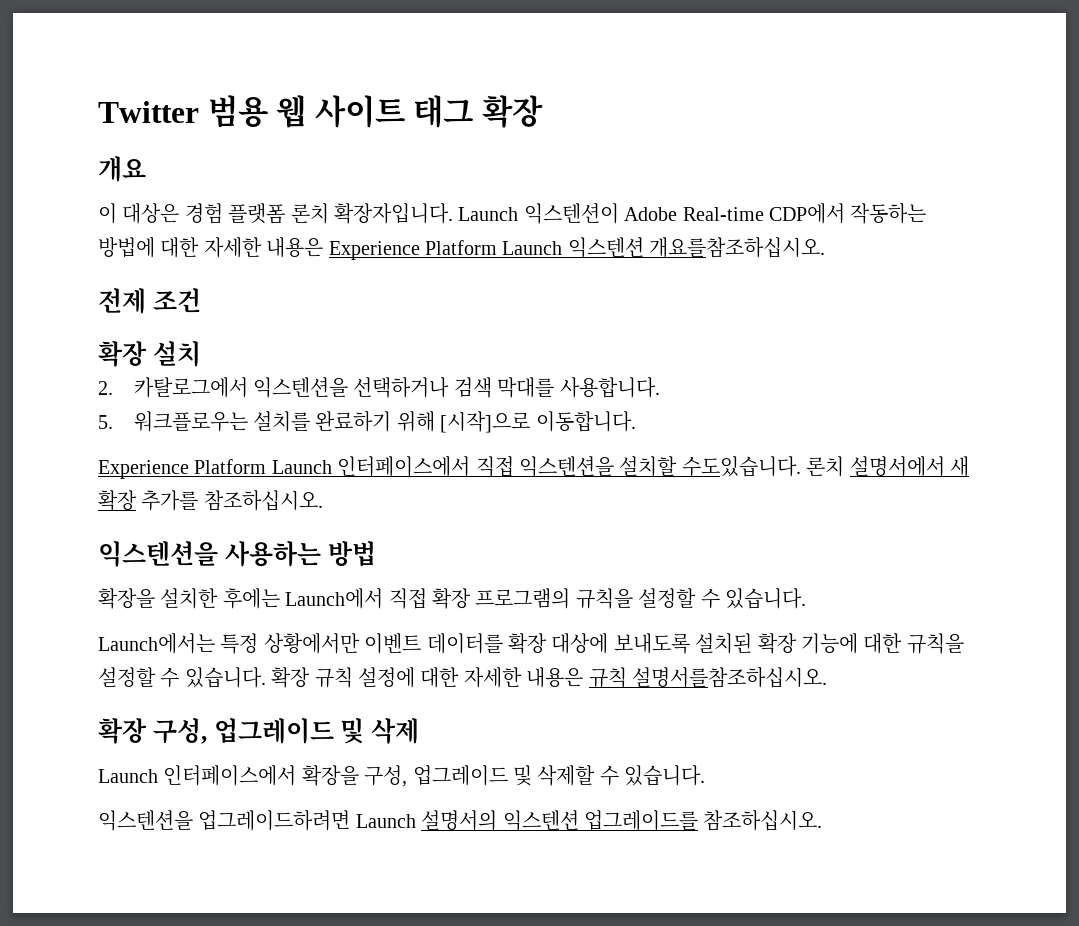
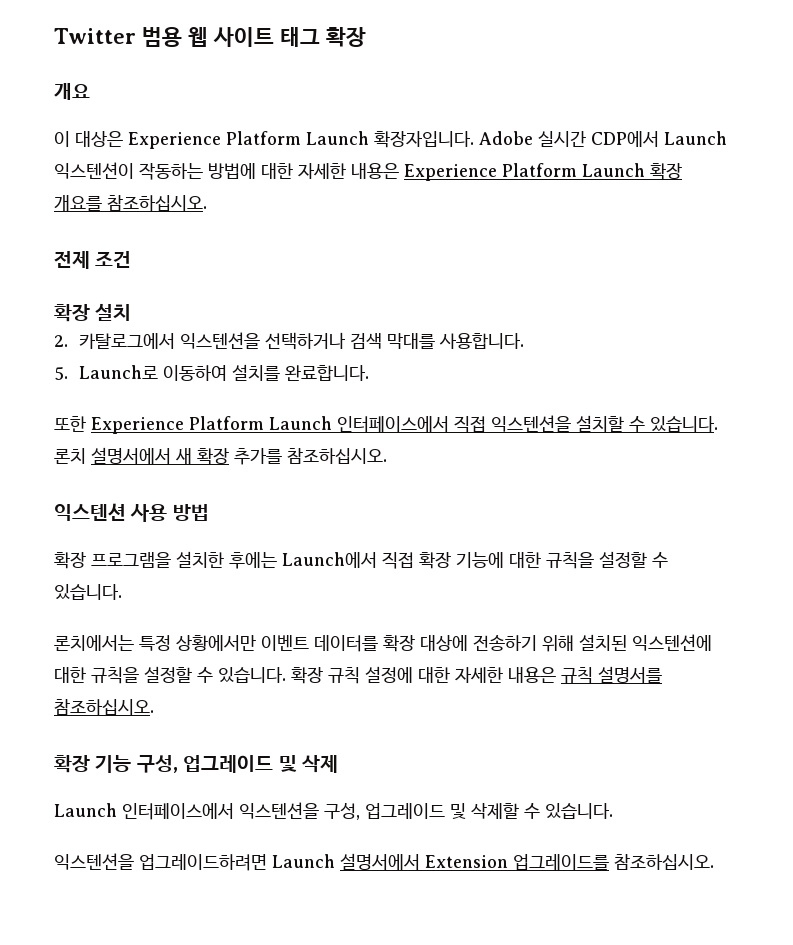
- 이 대상은 경험 플랫폼 론치 확장자입니다. Launch 익스텐션이 Adobe Real-time CDP에서 작동하는 방법에 대한 자세한 내용은 Experience Platform Launch 익스텐션 개요를참조하십시오.
+ 이 대상은 Experience Platform Launch 확장자입니다. Adobe 실시간 CDP에서 Launch 익스텐션이 작동하는 방법에 대한 자세한 내용은 Experience Platform Launch 확장 개요를 참조하십시오.
- 5. 워크플로우는 설치를 완료하기 위해 [시작]으로 이동합니다.
- Experience Platform Launch 인터페이스에서 직접 익스텐션을 설치할 수도있습니다.
+ 5. Launch로 이동하여 설치를 완료합니다.
+ 또한 Experience Platform Launch 인터페이스에서 직접 익스텐션을 설치할 수 있습니다.
- 익스텐션을 사용하는 방법
+ 익스텐션 사용 방법
- 확장을 설치한 후에는 Launch에서 직접 확장 프로그램의 규칙을 설정할 수 있습니다.
+ 확장 프로그램을 설치한 후에는 Launch에서 직접 확장 기능에 대한 규칙을 설정할 수 있습니다.
- Launch에서는 특정 상황에서만 이벤트 데이터를 확장 대상에 보내도록 설치된 확장 기능에 대한 규칙을 설정할 수 있습니다.
+ 론치에서는 특정 상황에서만 이벤트 데이터를 확장 대상에 전송하기 위해 설치된 익스텐션에 대한 규칙을 설정할 수 있습니다.
- 확장 규칙 설정에 대한 자세한 내용은 규칙 설명서를참조하십시오.
- 확장 구성, 업그레이드 및 삭제
+ 확장 규칙 설정에 대한 자세한 내용은 규칙 설명서를 참조하십시오.
+ 확장 기능 구성, 업그레이드 및 삭제
- Launch 인터페이스에서 확장을 구성, 업그레이드 및 삭제할 수 있습니다.
+ Launch 인터페이스에서 익스텐션을 구성, 업그레이드 및 삭제할 수 있습니다.
- 익스텐션을 업그레이드하려면 Launch 설명서의 익스텐션 업그레이드를 참조하십시오.
+ 익스텐션을 업그레이드하려면 Launch 설명서에서 Extension 업그레이드를 참조하십시오.

